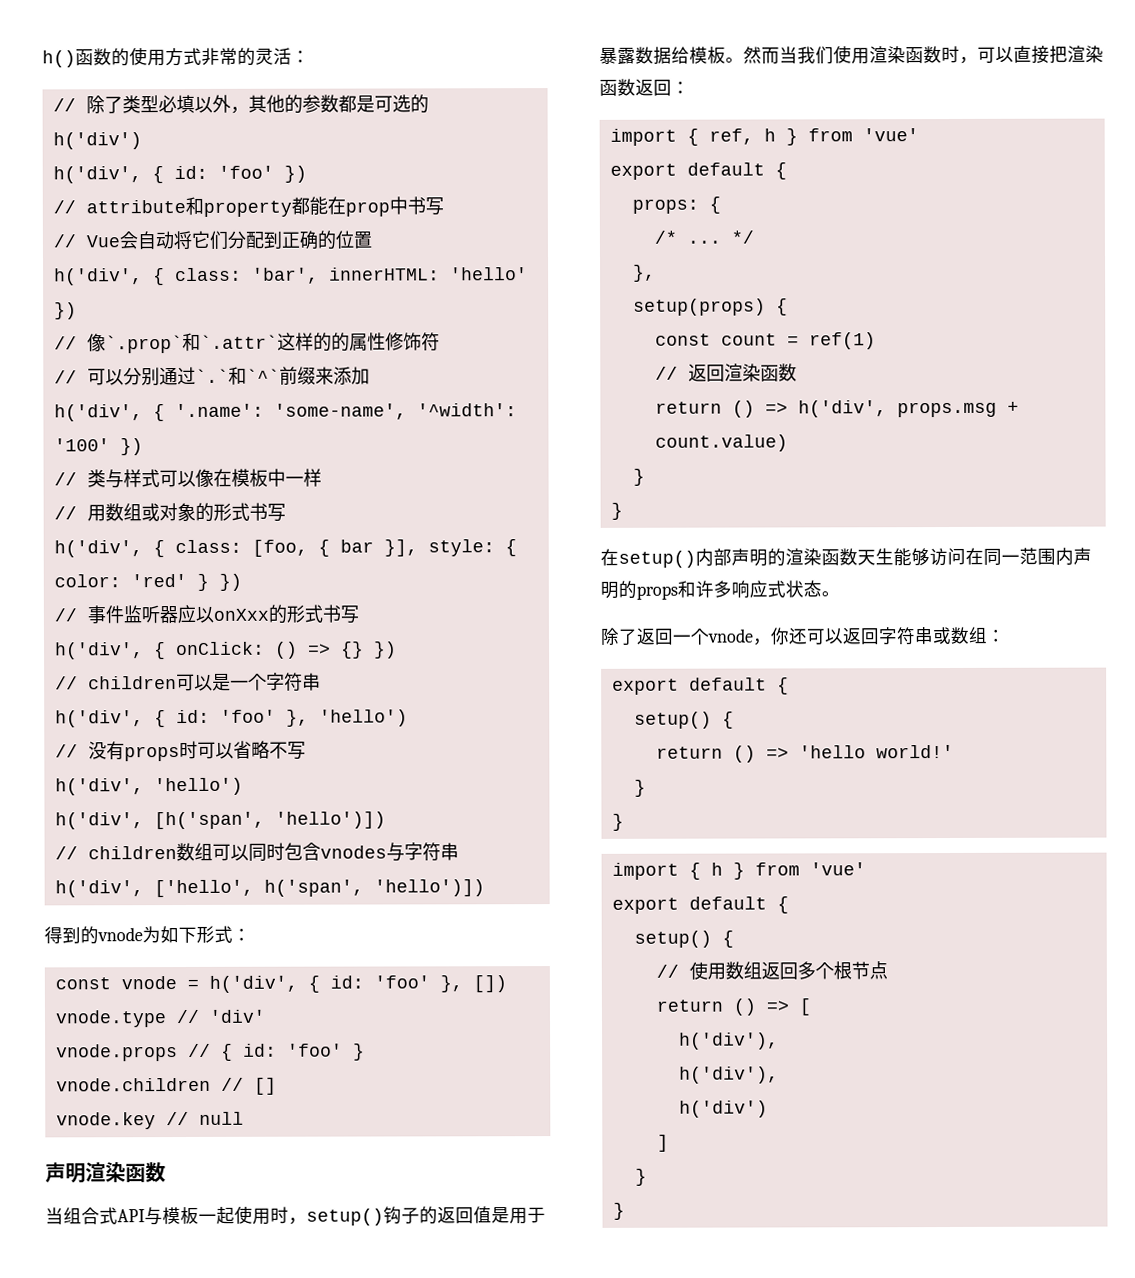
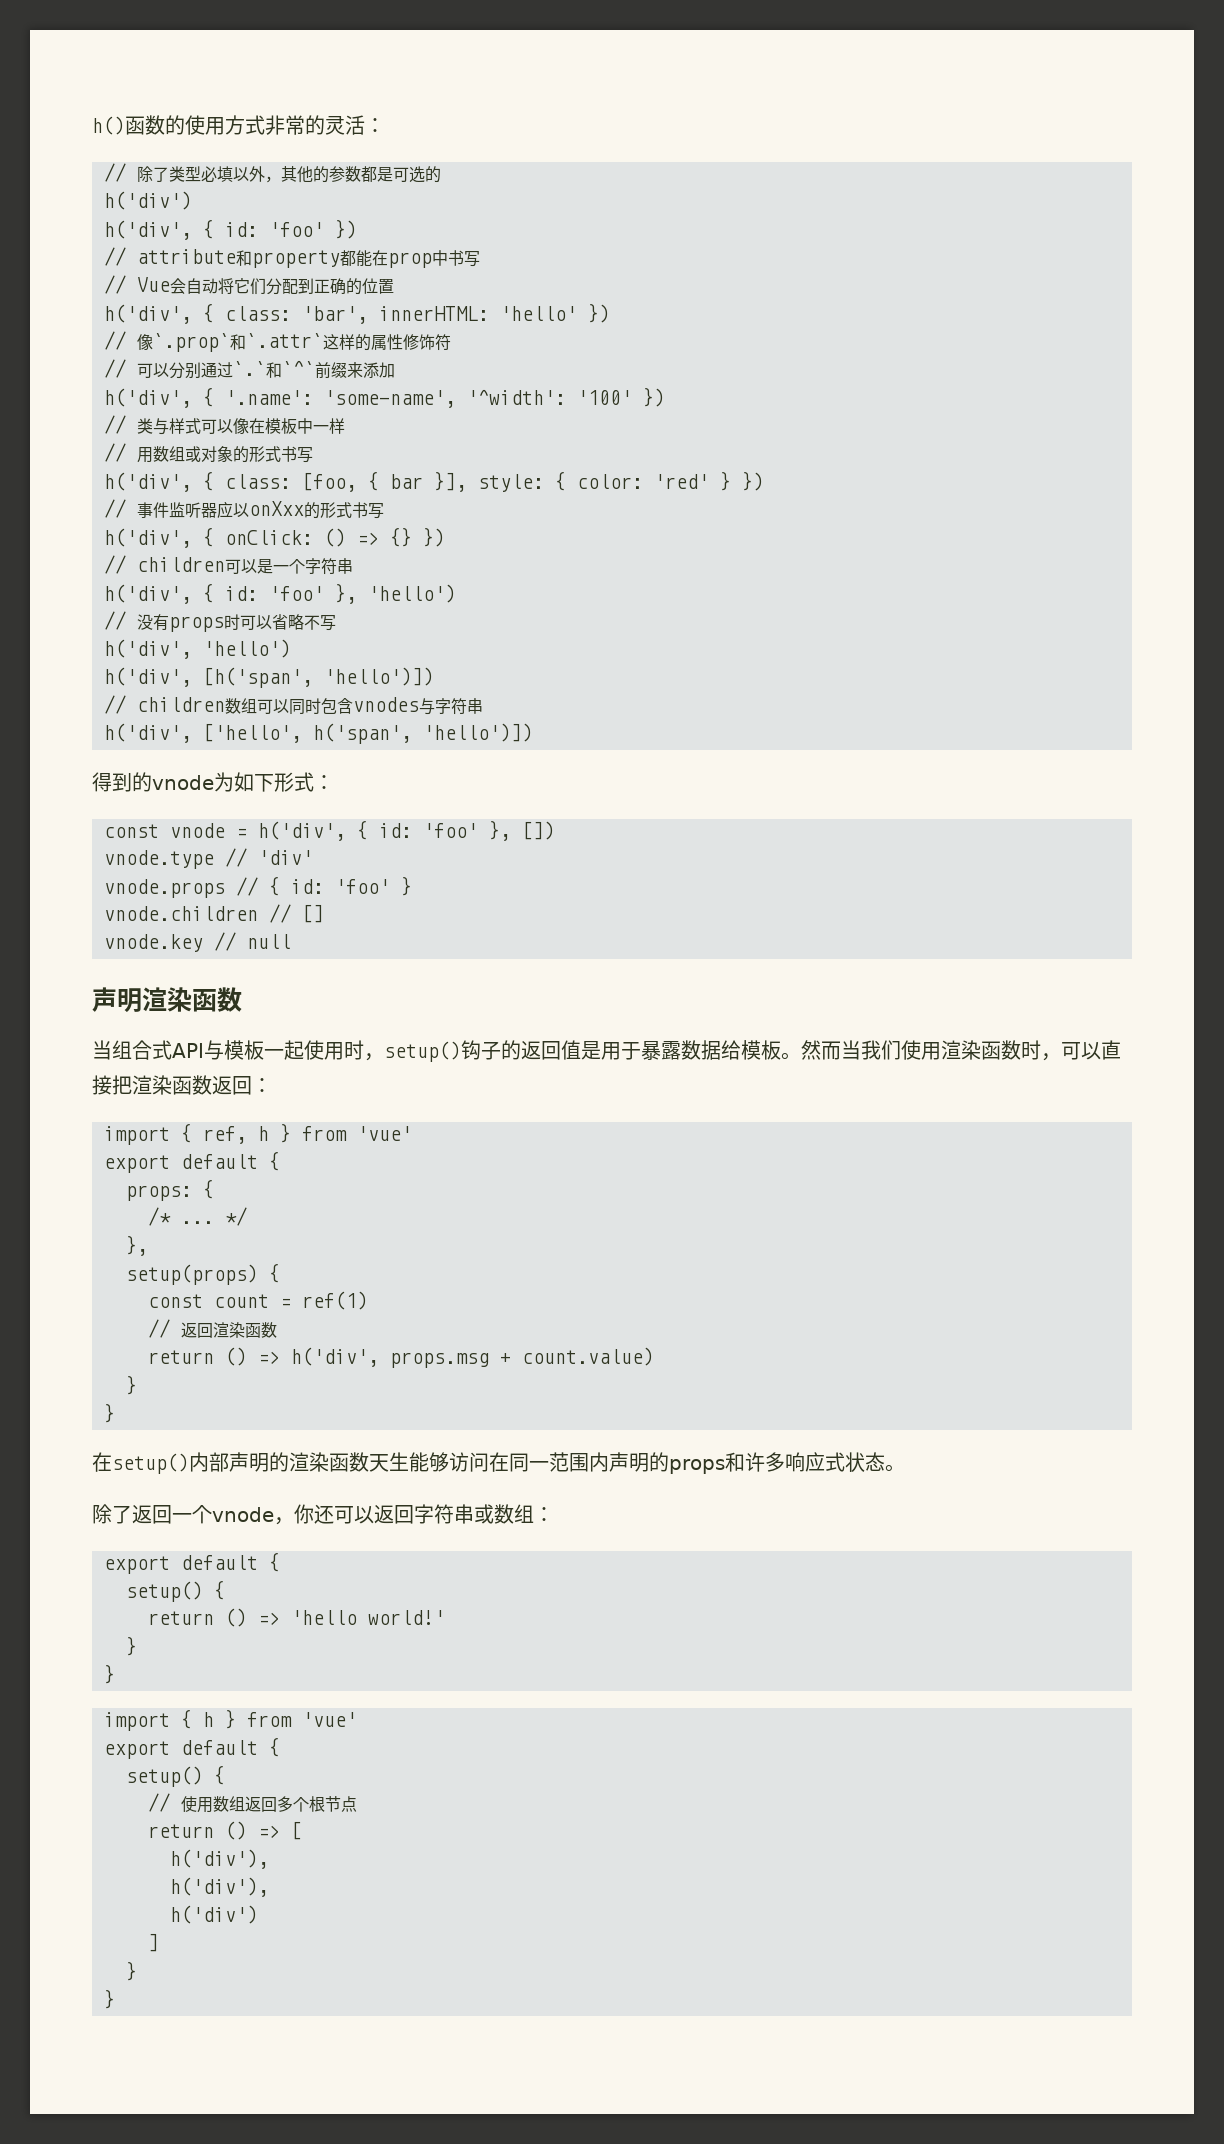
- // 像`.prop`和`.attr`这样的的属性修饰符
+ // 像`.prop`和`.attr`这样的属性修饰符

